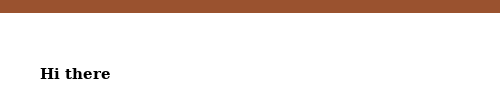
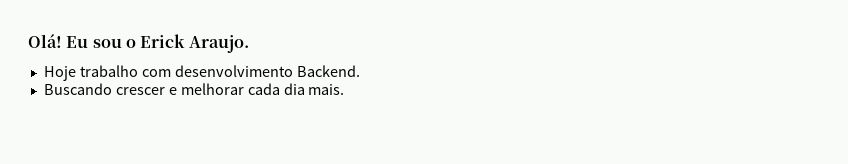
- Hi there
+ Olá! Eu sou o Erick Araujo.
+ Hoje trabalho com desenvolvimento Backend.
+ Buscando crescer e melhorar cada dia mais.

